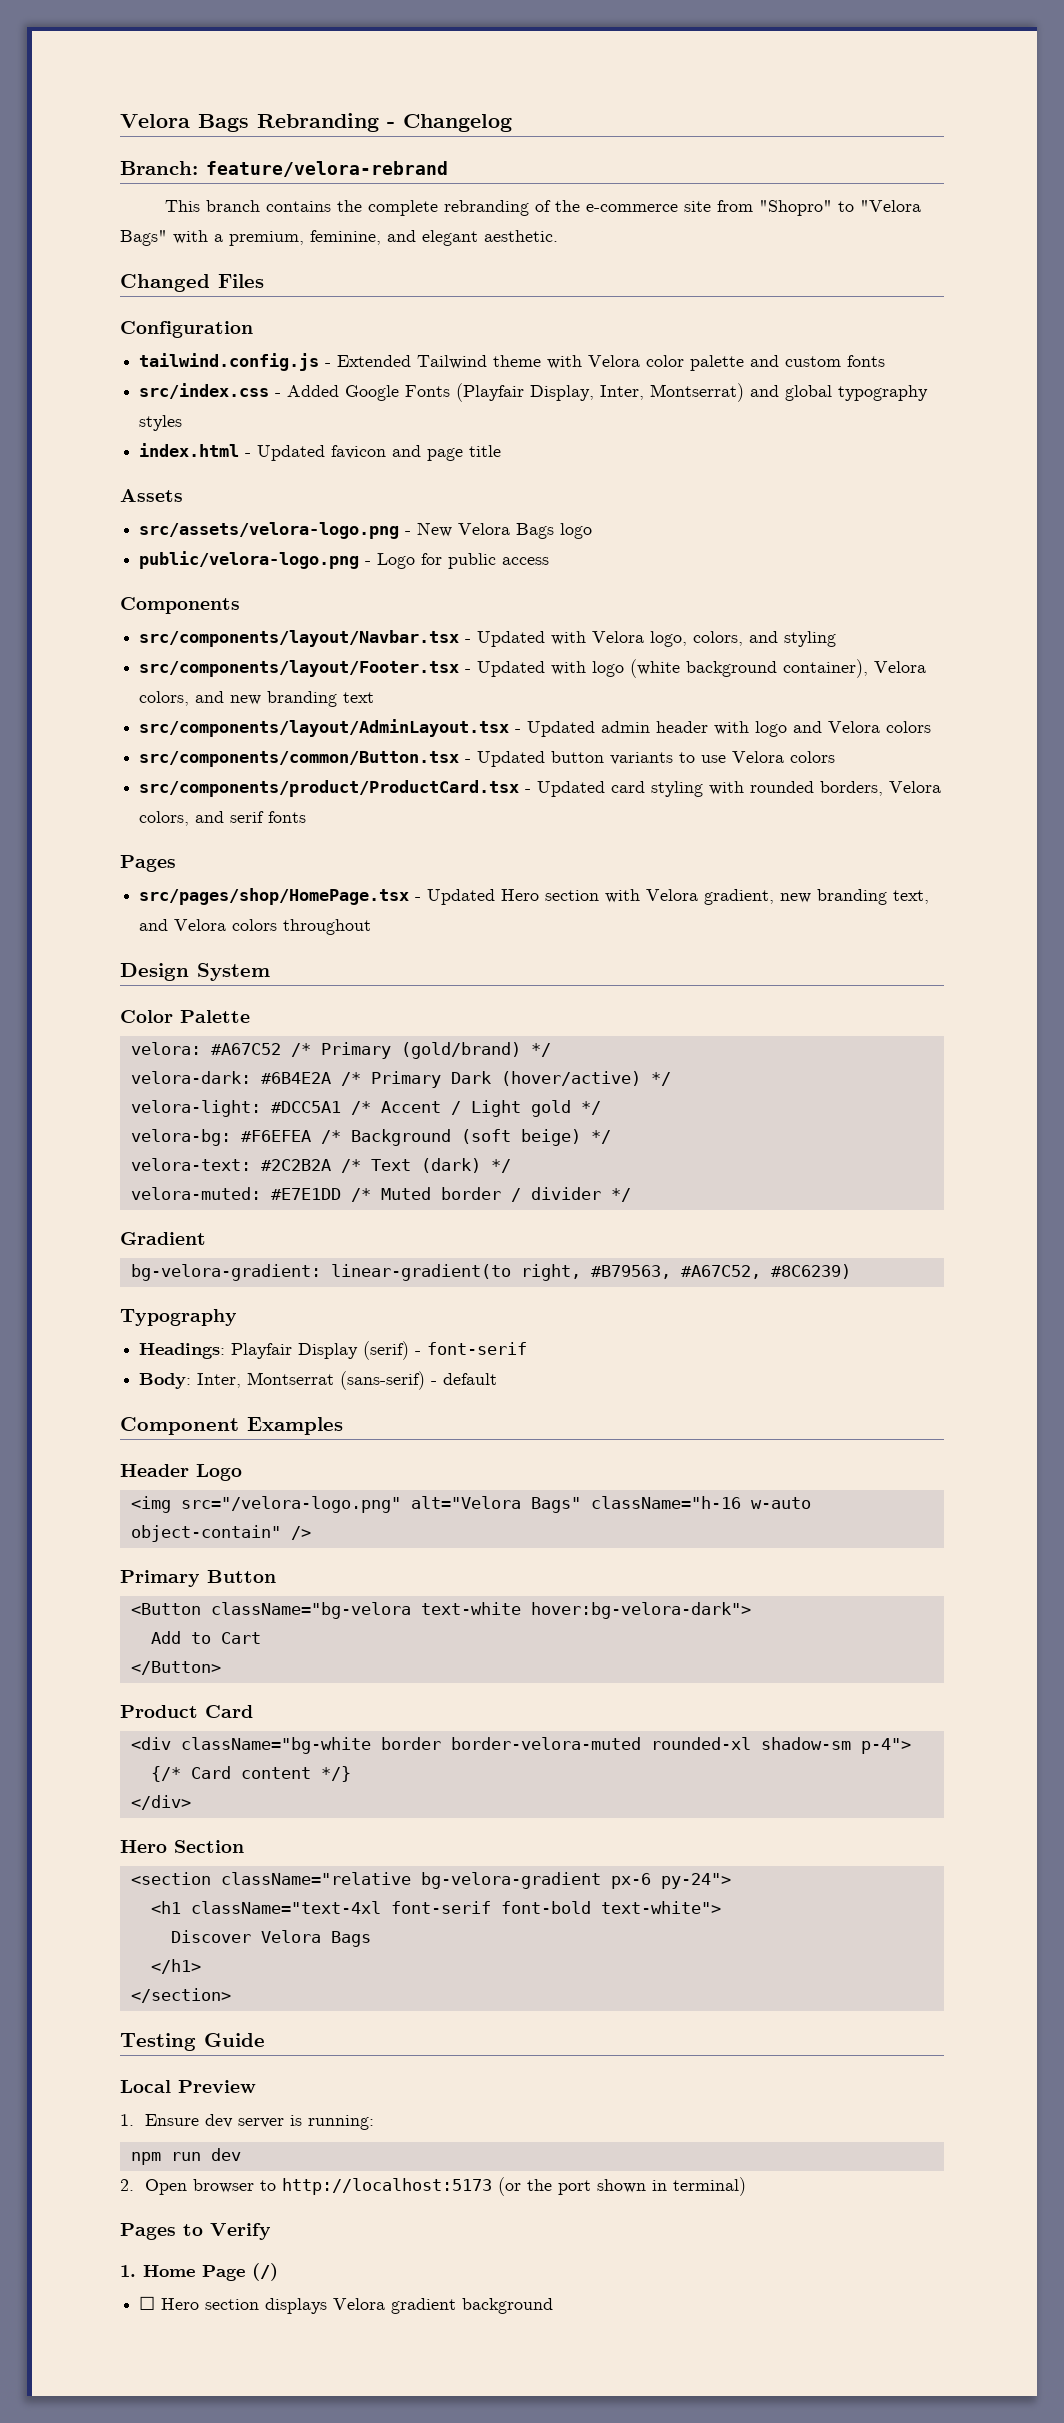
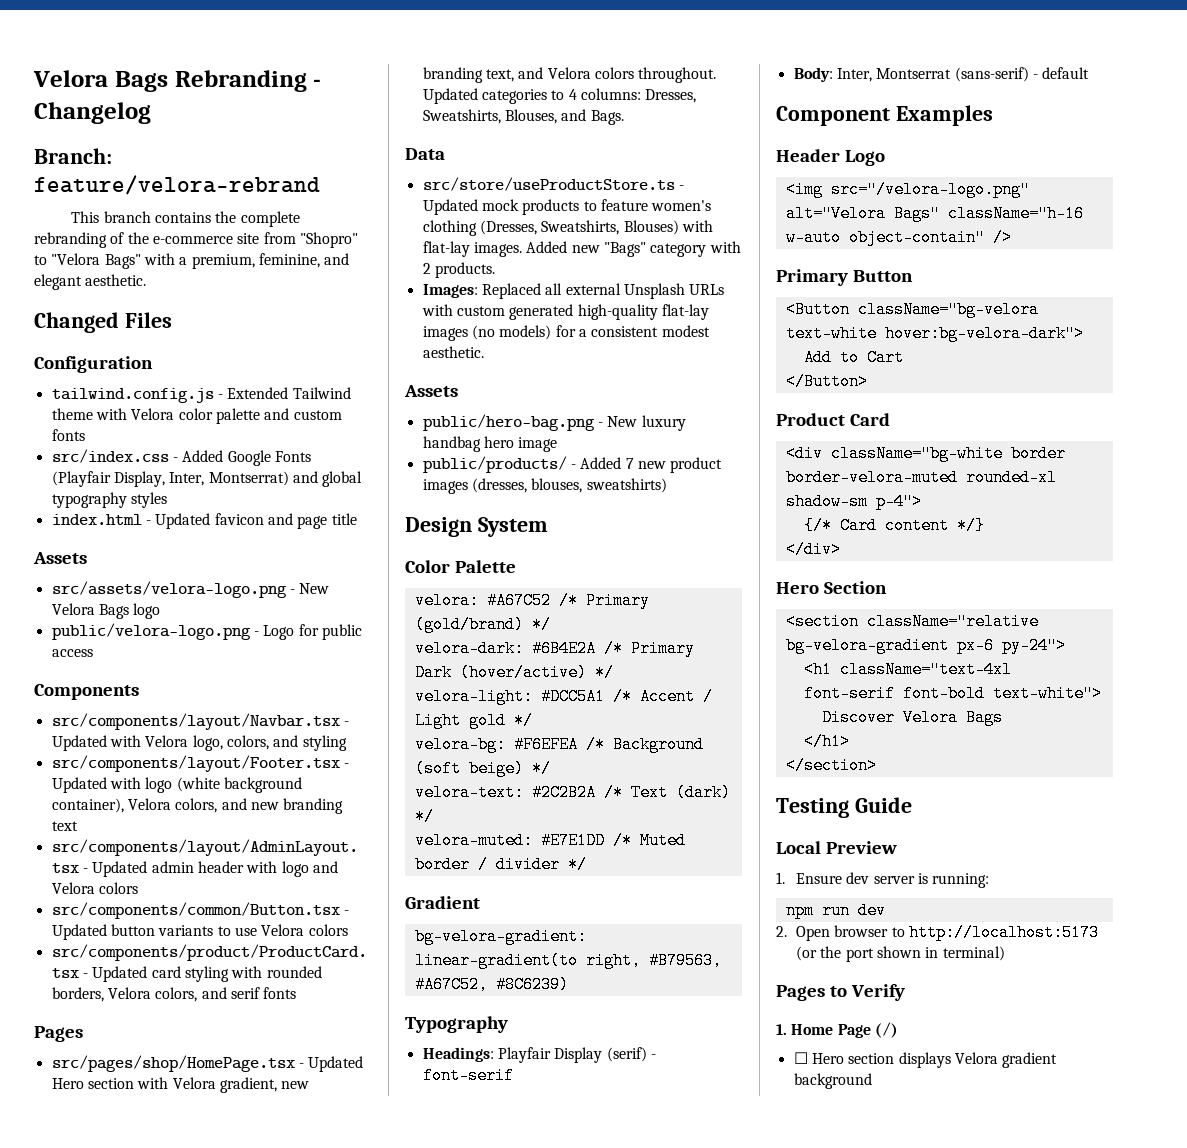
- src/pages/shop/HomePage.tsx - Updated Hero section with Velora gradient, new branding text, and Velora colors throughout
+ src/pages/shop/HomePage.tsx - Updated Hero section with Velora gradient, new branding text, and Velora colors throughout. Updated categories to 4 columns: Dresses, Sweatshirts, Blouses, and Bags.
+ Data
+ src/store/useProductStore.ts - Updated mock products to feature women's clothing (Dresses, Sweatshirts, Blouses) with flat-lay images. Added new "Bags" category with 2 products.
+ Images: Replaced all external Unsplash URLs with custom generated high-quality flat-lay images (no models) for a consistent modest aesthetic.
+ Assets
+ public/hero-bag.png - New luxury handbag hero image
+ public/products/ - Added 7 new product images (dresses, blouses, sweatshirts)

